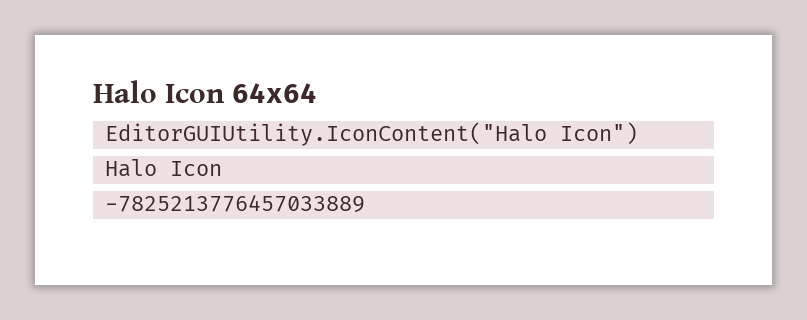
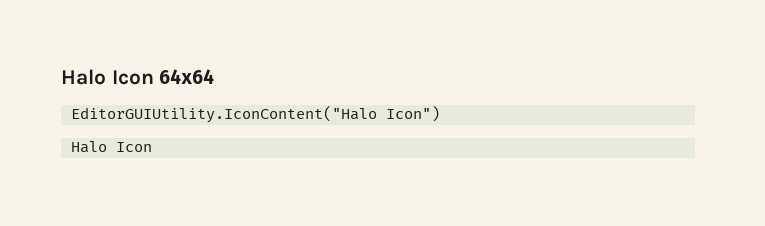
- -7825213776457033889

